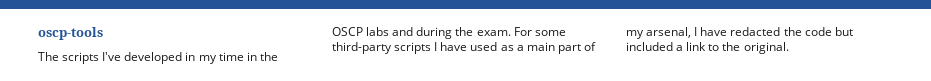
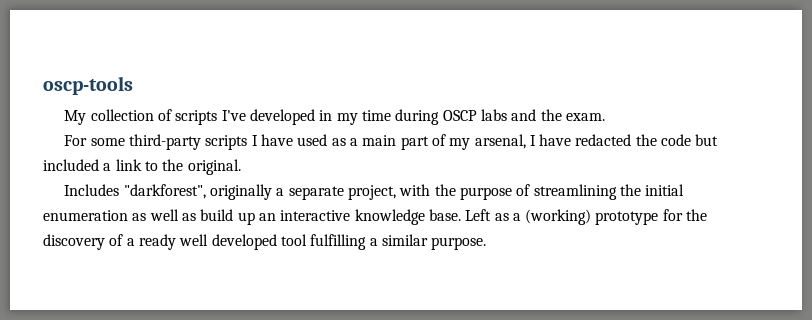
- The scripts I've developed in my time in the OSCP labs and during the exam. For some third-party scripts I have used as a main part of my arsenal, I have redacted the code but included a link to the original.
+ My collection of scripts I've developed in my time during OSCP labs and the exam.
+ For some third-party scripts I have used as a main part of my arsenal, I have redacted the code but included a link to the original.
+ Includes "darkforest", originally a separate project, with the purpose of streamlining the initial enumeration as well as build up an interactive knowledge base. Left as a (working) prototype for the discovery of a ready well developed tool fulfilling a similar purpose.

